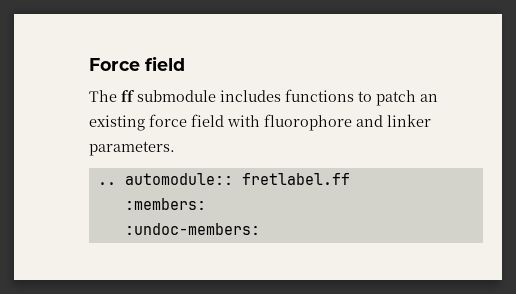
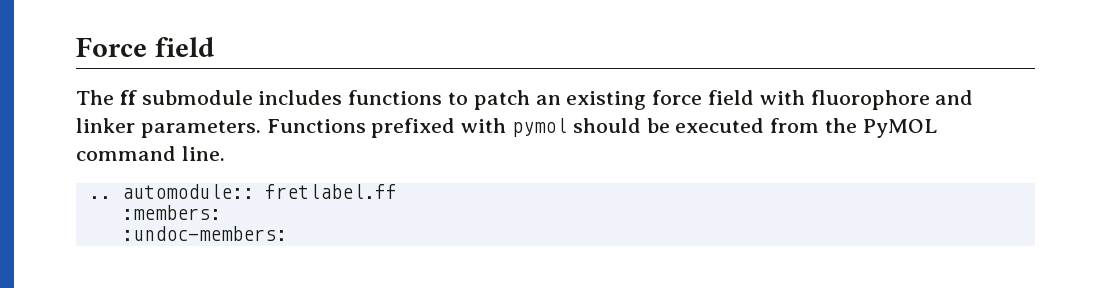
+ Functions prefixed with pymol should be executed from the PyMOL command line.

